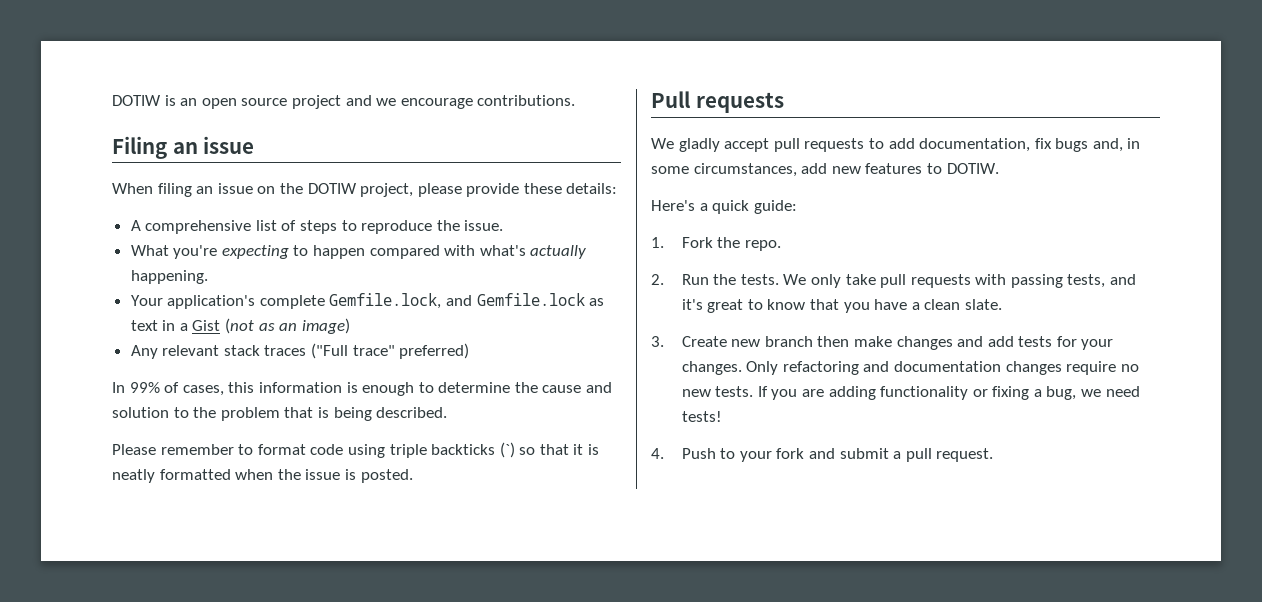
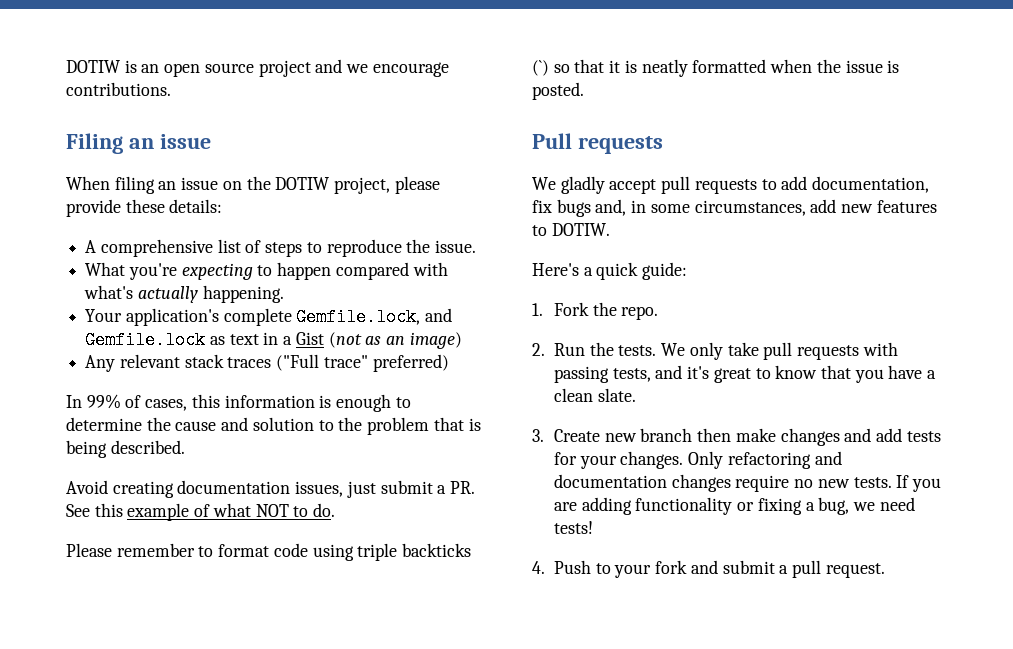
+ Avoid creating documentation issues, just submit a PR. See this example of what NOT to do.

